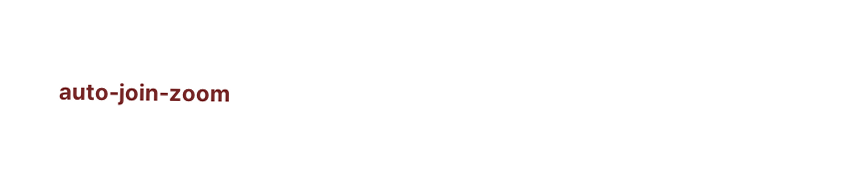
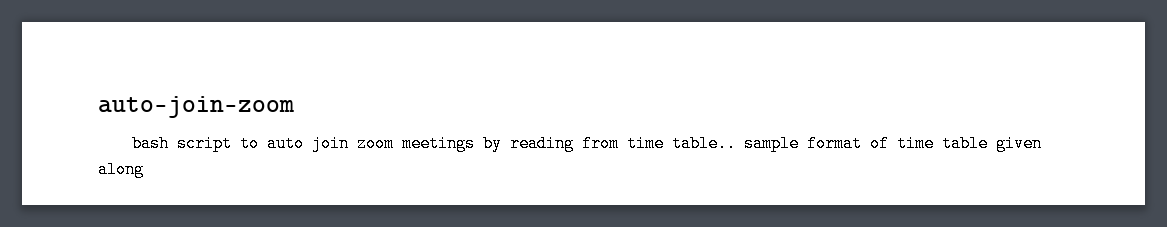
+ bash script to auto join zoom meetings by reading from time table.. sample format of time table given along

